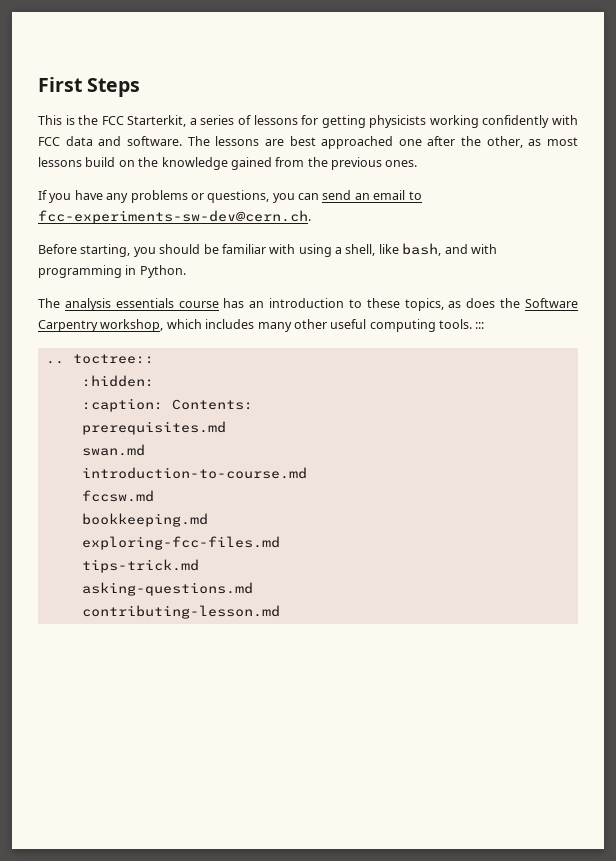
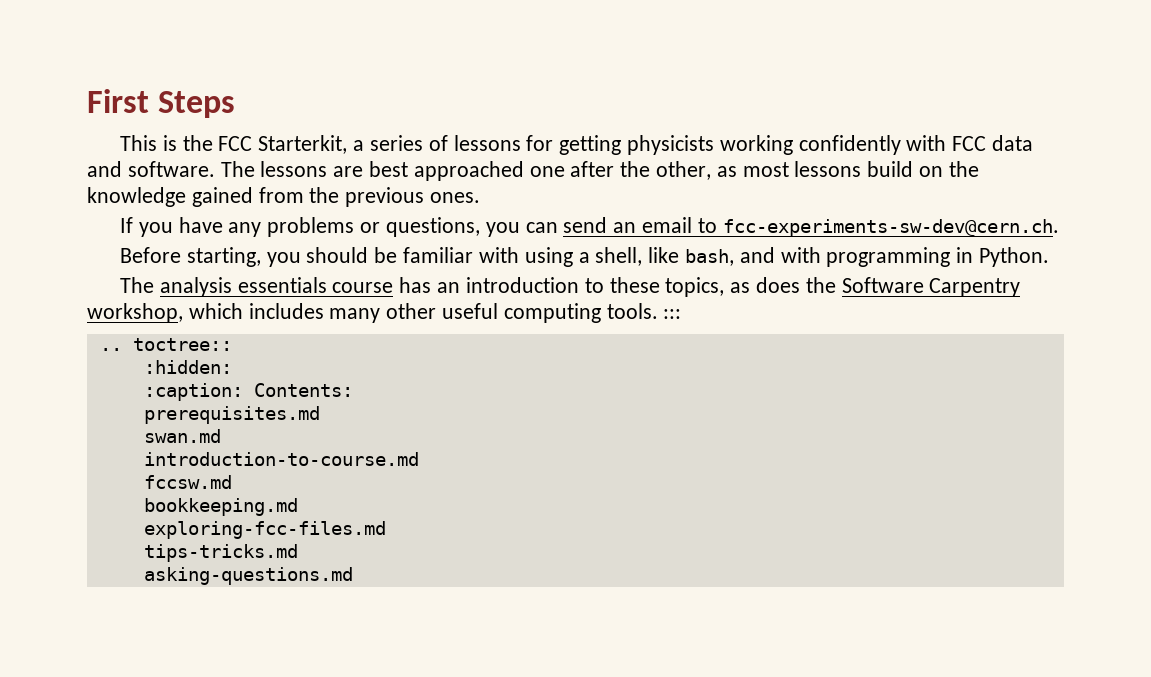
- tips-trick.md
+ tips-tricks.md
- contributing-lesson.md

